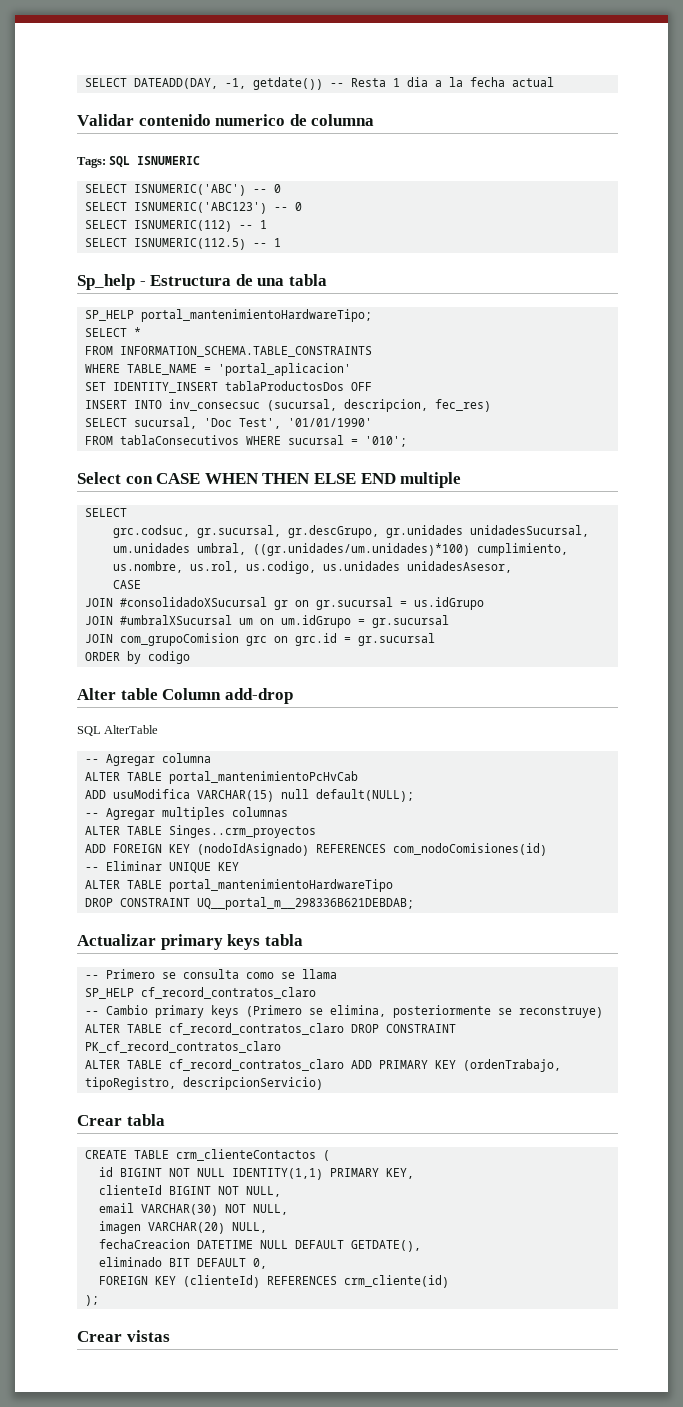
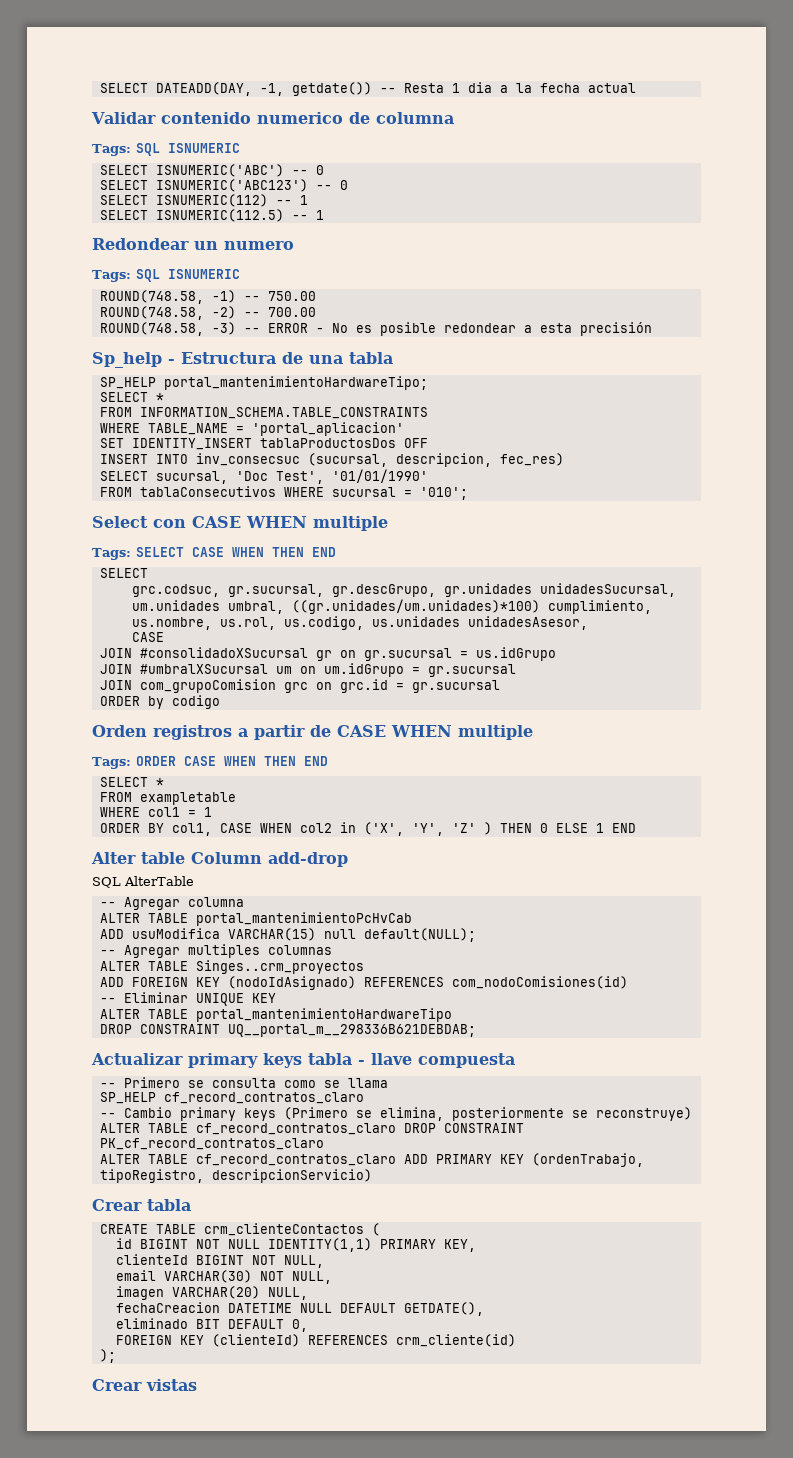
+ Redondear un numero
+ Tags: SQL ISNUMERIC
+ ROUND(748.58, -1) -- 750.00
+ ROUND(748.58, -2) -- 700.00
+ ROUND(748.58, -3) -- ERROR - No es posible redondear a esta precisión
- Select con CASE WHEN THEN ELSE END multiple
+ Select con CASE WHEN multiple
+ Tags: SELECT CASE WHEN THEN END
+ Orden registros a partir de CASE WHEN multiple
+ Tags: ORDER CASE WHEN THEN END
+ SELECT *
+ FROM exampletable
+ WHERE col1 = 1
+ ORDER BY col1, CASE WHEN col2 in ('X', 'Y', 'Z' ) THEN 0 ELSE 1 END
- Actualizar primary keys tabla
+ Actualizar primary keys tabla - llave compuesta

